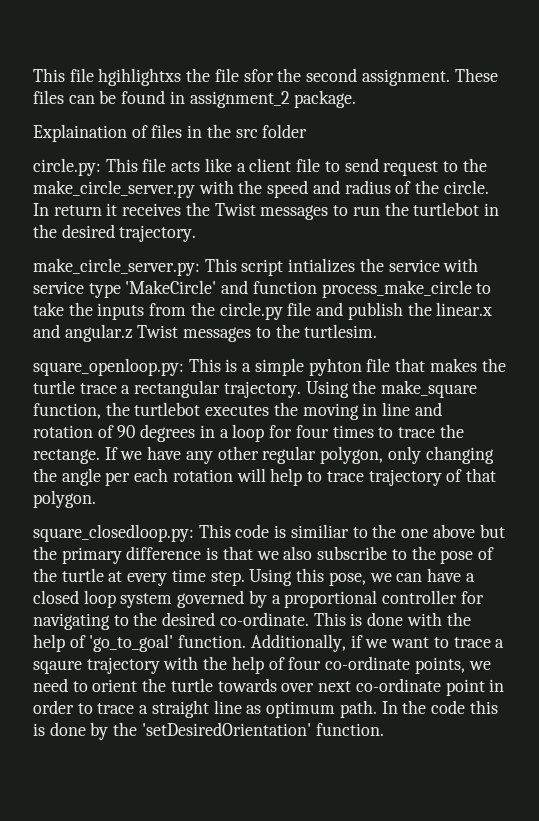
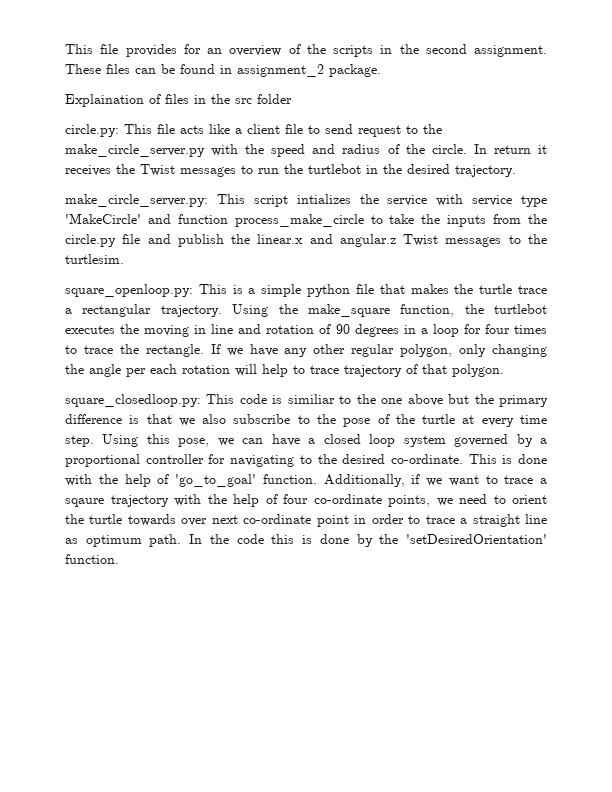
- This file hgihlightxs the file sfor the second assignment.
+ This file provides for an overview of the scripts in the second assignment.
- square_openloop.py: This is a simple pyhton file that makes the turtle trace a rectangular trajectory.
+ square_openloop.py: This is a simple python file that makes the turtle trace a rectangular trajectory.
- Using the make_square function, the turtlebot executes the moving in line and rotation of 90 degrees in a loop for four times to trace the rectange.
+ Using the make_square function, the turtlebot executes the moving in line and rotation of 90 degrees in a loop for four times to trace the rectangle.

